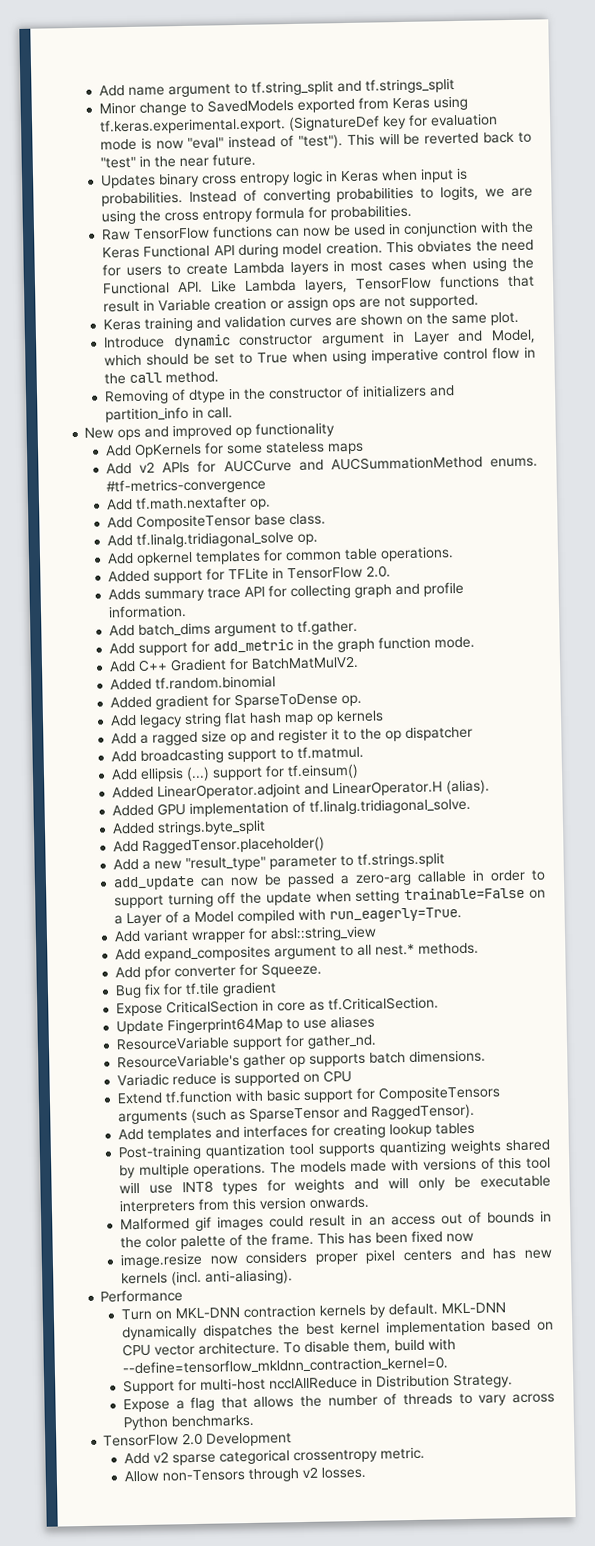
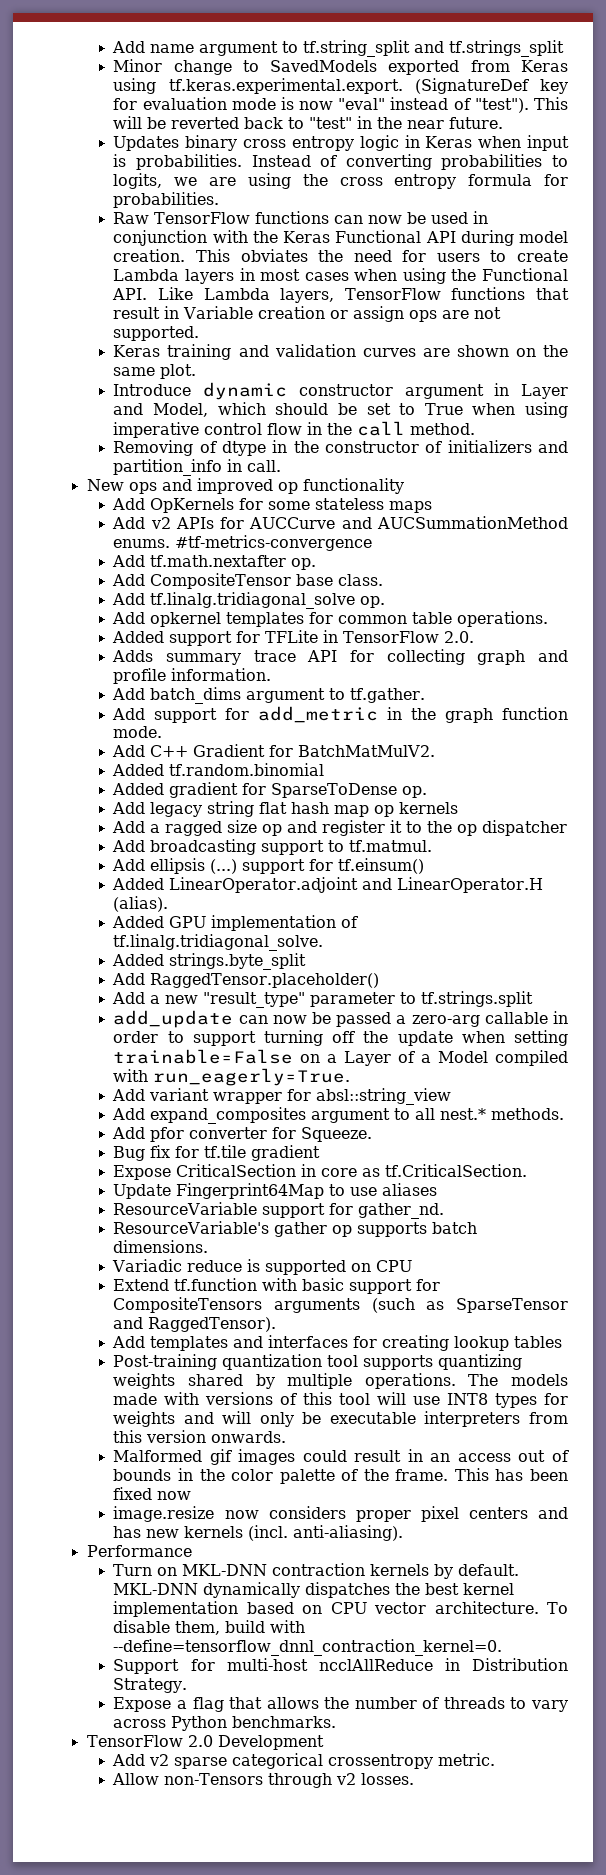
- To disable them, build with --define=tensorflow_mkldnn_contraction_kernel=0.
+ To disable them, build with --define=tensorflow_dnnl_contraction_kernel=0.

